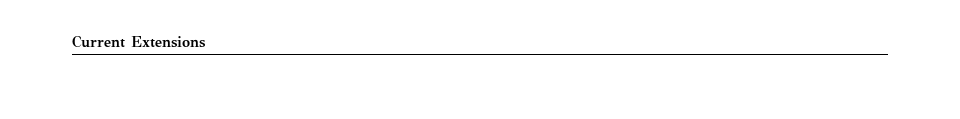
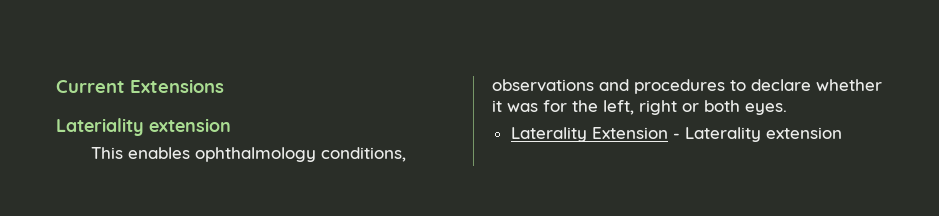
+ Lateriality extension
+ This enables ophthalmology conditions, observations and procedures to declare whether it was for the left, right or both eyes.
+ Laterality Extension - Laterality extension

